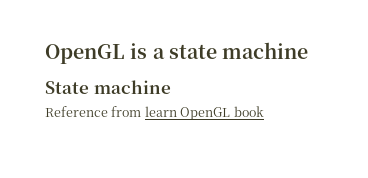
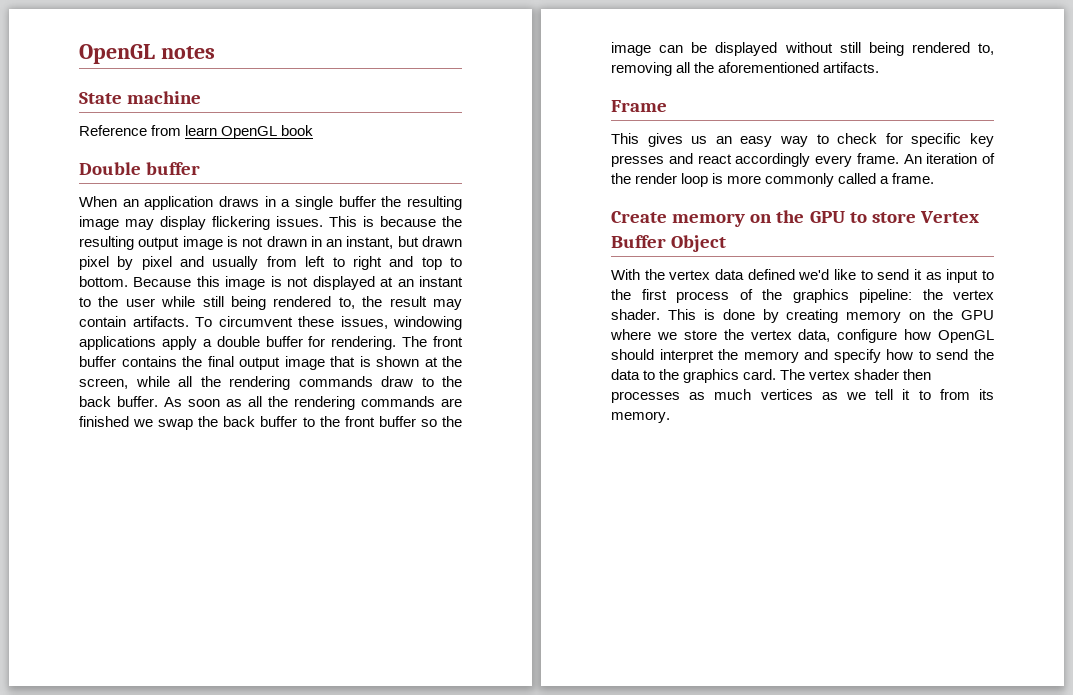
- OpenGL is a state machine
+ OpenGL notes
+ Double buffer
+ When an application draws in a single buffer the resulting image may display flickering issues. This is because the resulting output image is not drawn in an instant, but drawn pixel by pixel and usually from left to right and top to bottom. Because this image is not displayed at an instant to the user while still being rendered to, the result may contain artifacts. To circumvent these issues, windowing applications apply a double buffer for rendering. The front buffer contains the final output image that is shown at the screen, while all the rendering commands draw to the back buffer. As soon as all the rendering commands are finished we swap the back buffer to the front buffer so the image can be displayed without still being rendered to, removing all the aforementioned artifacts.
+ Frame
+ This gives us an easy way to check for specific key presses and react accordingly every frame. An iteration of the render loop is more commonly called a frame.
+ Create memory on the GPU to store Vertex Buffer Object
+ With the vertex data defined we'd like to send it as input to the first process of the graphics pipeline: the vertex shader. This is done by creating memory on the GPU where we store the vertex data, configure how OpenGL should interpret the memory and specify how to send the data to the graphics card. The vertex shader then processes as much vertices as we tell it to from its memory.

